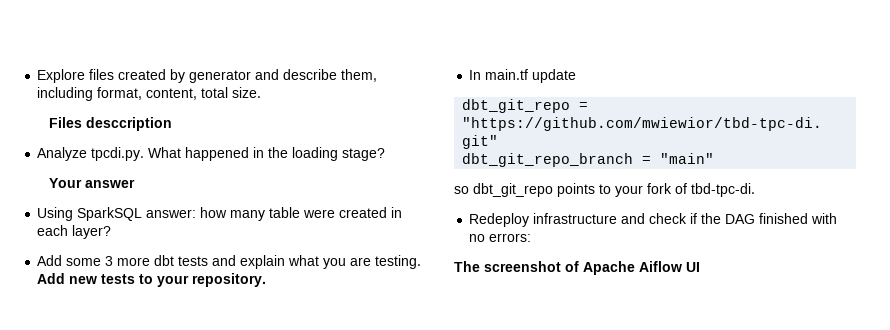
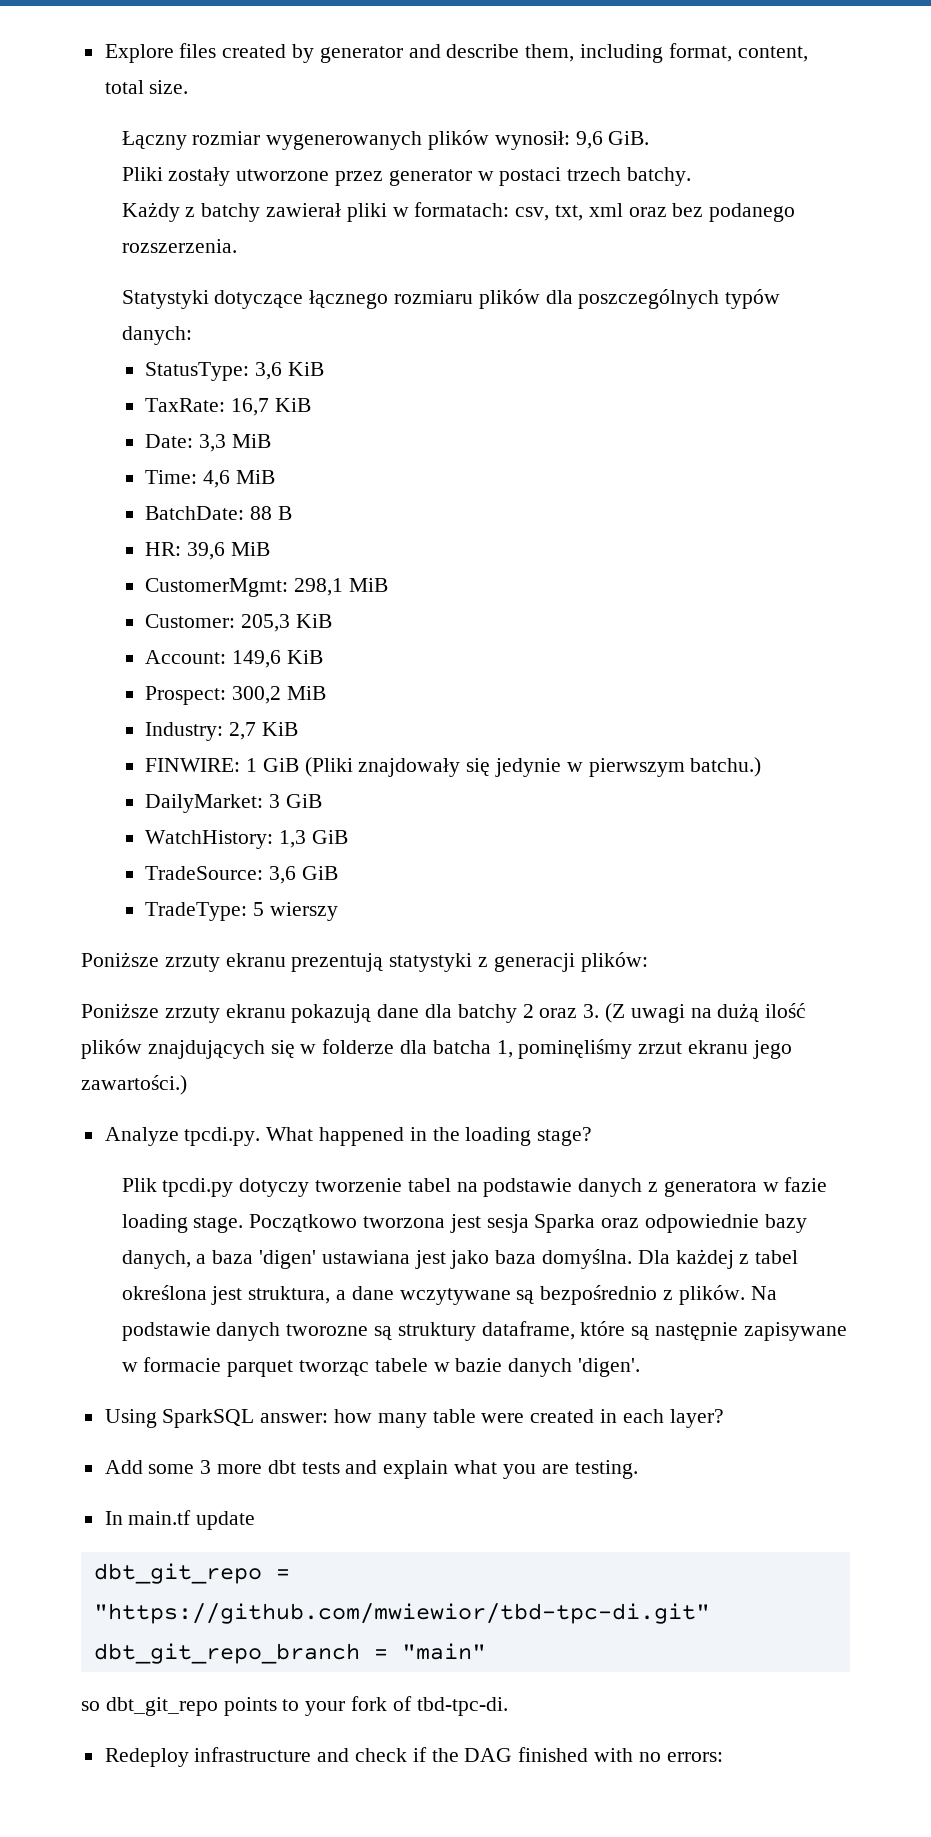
- Files desccription
+ Łączny rozmiar wygenerowanych plików wynosił: 9,6 GiB.
+ Pliki zostały utworzone przez generator w postaci trzech batchy.
+ Każdy z batchy zawierał pliki w formatach: csv, txt, xml oraz bez podanego rozszerzenia.
+ Statystyki dotyczące łącznego rozmiaru plików dla poszczególnych typów danych:
+ StatusType: 3,6 KiB
+ TaxRate: 16,7 KiB
+ Date: 3,3 MiB
+ Time: 4,6 MiB
+ BatchDate: 88 B
+ HR: 39,6 MiB
+ CustomerMgmt: 298,1 MiB
+ Customer: 205,3 KiB
+ Account: 149,6 KiB
+ Prospect: 300,2 MiB
+ Industry: 2,7 KiB
+ FINWIRE: 1 GiB (Pliki znajdowały się jedynie w pierwszym batchu.)
+ DailyMarket: 3 GiB
+ WatchHistory: 1,3 GiB
+ TradeSource: 3,6 GiB
+ TradeType: 5 wierszy
+ Poniższe zrzuty ekranu prezentują statystyki z generacji plików:
+ Poniższe zrzuty ekranu pokazują dane dla batchy 2 oraz 3. (Z uwagi na dużą ilość plików znajdujących się w folderze dla batcha 1, pominęliśmy zrzut ekranu jego zawartości.)
- Your answer
+ Plik tpcdi.py dotyczy tworzenie tabel na podstawie danych z generatora w fazie loading stage. Początkowo tworzona jest sesja Sparka oraz odpowiednie bazy danych, a baza 'digen' ustawiana jest jako baza domyślna. Dla każdej z tabel określona jest struktura, a dane wczytywane są bezpośrednio z plików. Na podstawie danych tworozne są struktury dataframe, które są następnie zapisywane w formacie parquet tworząc tabele w bazie danych 'digen'.
- Add new tests to your repository.
- The screenshot of Apache Aiflow UI

